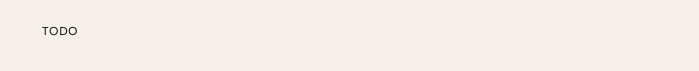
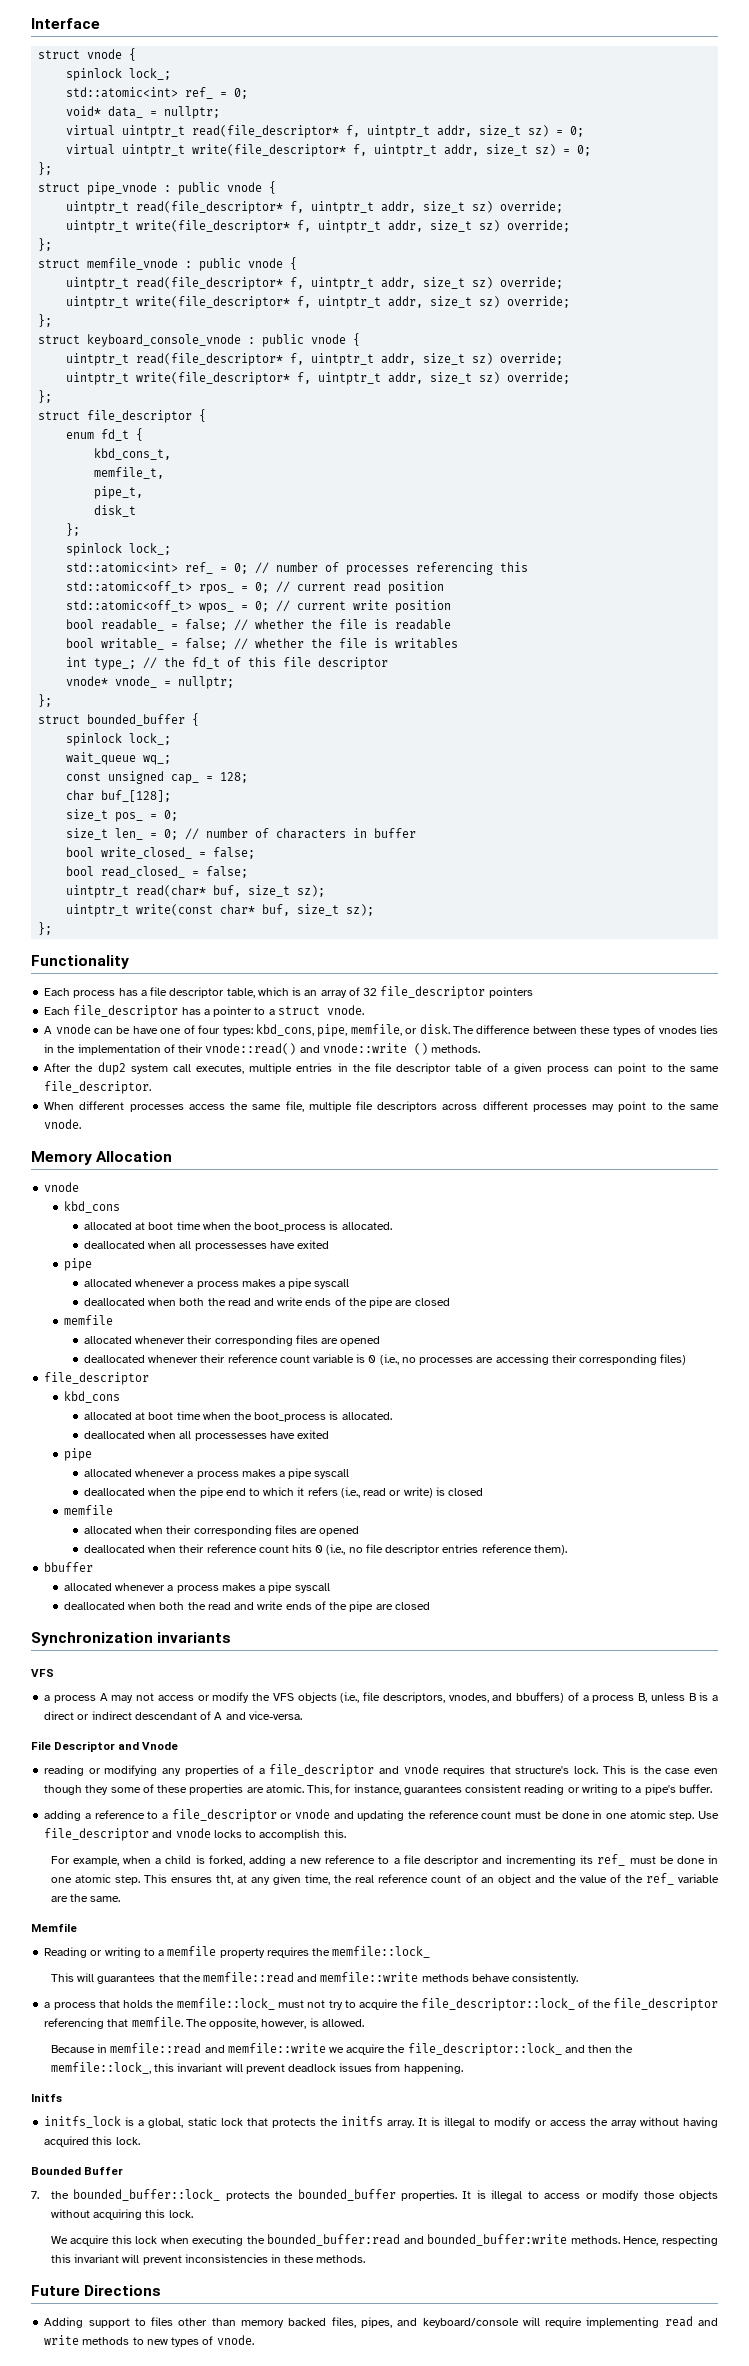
- TODO
+ Interface
+ struct vnode {
+ spinlock lock_;
+ std::atomic<int> ref_ = 0;
+ void* data_ = nullptr;
+ virtual uintptr_t read(file_descriptor* f, uintptr_t addr, size_t sz) = 0;
+ virtual uintptr_t write(file_descriptor* f, uintptr_t addr, size_t sz) = 0;
+ };
+ struct pipe_vnode : public vnode {
+ uintptr_t read(file_descriptor* f, uintptr_t addr, size_t sz) override;
+ uintptr_t write(file_descriptor* f, uintptr_t addr, size_t sz) override;
+ };
+ struct memfile_vnode : public vnode {
+ uintptr_t read(file_descriptor* f, uintptr_t addr, size_t sz) override;
+ uintptr_t write(file_descriptor* f, uintptr_t addr, size_t sz) override;
+ };
+ struct keyboard_console_vnode : public vnode {
+ uintptr_t read(file_descriptor* f, uintptr_t addr, size_t sz) override;
+ uintptr_t write(file_descriptor* f, uintptr_t addr, size_t sz) override;
+ };
+ struct file_descriptor {
+ enum fd_t {
+ kbd_cons_t,
+ memfile_t,
+ pipe_t,
+ disk_t
+ };
+ spinlock lock_;
+ std::atomic<int> ref_ = 0; // number of processes referencing this
+ std::atomic<off_t> rpos_ = 0; // current read position
+ std::atomic<off_t> wpos_ = 0; // current write position
+ bool readable_ = false; // whether the file is readable
+ bool writable_ = false; // whether the file is writables
+ int type_; // the fd_t of this file descriptor
+ vnode* vnode_ = nullptr;
+ };
+ struct bounded_buffer {
+ spinlock lock_;
+ wait_queue wq_;
+ const unsigned cap_ = 128;
+ char buf_[128];
+ size_t pos_ = 0;
+ size_t len_ = 0; // number of characters in buffer
+ bool write_closed_ = false;
+ bool read_closed_ = false;
+ uintptr_t read(char* buf, size_t sz);
+ uintptr_t write(const char* buf, size_t sz);
+ };
+ Functionality
+ Each process has a file descriptor table, which is an array of 32 file_descriptor pointers
+ Each file_descriptor has a pointer to a struct vnode.
+ A vnode can be have one of four types: kbd_cons, pipe, memfile, or disk. The difference between these types of vnodes lies in the implementation of their vnode::read() and vnode::write () methods.
+ After the dup2 system call executes, multiple entries in the file descriptor table of a given process can point to the same file_descriptor.
+ When different processes access the same file, multiple file descriptors across different processes may point to the same vnode.
+ Memory Allocation
+ vnode
+ kbd_cons
+ allocated at boot time when the boot_process is allocated.
+ deallocated when all processesses have exited
+ pipe
+ allocated whenever a process makes a pipe syscall
+ deallocated when both the read and write ends of the pipe are closed
+ memfile
+ allocated whenever their corresponding files are opened
+ deallocated whenever their reference count variable is 0 (i.e., no processes are accessing their corresponding files)
+ file_descriptor
+ kbd_cons
+ allocated at boot time when the boot_process is allocated.
+ deallocated when all processesses have exited
+ pipe
+ allocated whenever a process makes a pipe syscall
+ deallocated when the pipe end to which it refers (i.e., read or write) is closed
+ memfile
+ allocated when their corresponding files are opened
+ deallocated when their reference count hits 0 (i.e., no file descriptor entries reference them).
+ bbuffer
+ allocated whenever a process makes a pipe syscall
+ deallocated when both the read and write ends of the pipe are closed
+ Synchronization invariants
+ VFS
+ a process A may not access or modify the VFS objects (i.e., file descriptors, vnodes, and bbuffers) of a process B, unless B is a direct or indirect descendant of A and vice-versa.
+ File Descriptor and Vnode
+ reading or modifying any properties of a file_descriptor and vnode requires that structure's lock. This is the case even though they some of these properties are atomic. This, for instance, guarantees consistent reading or writing to a pipe's buffer.
+ adding a reference to a file_descriptor or vnode and updating the reference count must be done in one atomic step. Use file_descriptor and vnode locks to accomplish this.
+ For example, when a child is forked, adding a new reference to a file descriptor and incrementing its ref_ must be done in one atomic step. This ensures tht, at any given time, the real reference count of an object and the value of the ref_ variable are the same.
+ Memfile
+ Reading or writing to a memfile property requires the memfile::lock_
+ This will guarantees that the memfile::read and memfile::write methods behave consistently.
+ a process that holds the memfile::lock_ must not try to acquire the file_descriptor::lock_ of the file_descriptor referencing that memfile. The opposite, however, is allowed.
+ Because in memfile::read and memfile::write we acquire the file_descriptor::lock_ and then the memfile::lock_, this invariant will prevent deadlock issues from happening.
+ Initfs
+ initfs_lock is a global, static lock that protects the initfs array. It is illegal to modify or access the array without having acquired this lock.
+ Bounded Buffer
+ 7. the bounded_buffer::lock_ protects the bounded_buffer properties. It is illegal to access or modify those objects without acquiring this lock.
+ We acquire this lock when executing the bounded_buffer:read and bounded_buffer:write methods. Hence, respecting this invariant will prevent inconsistencies in these methods.
+ Future Directions
+ Adding support to files other than memory backed files, pipes, and keyboard/console will require implementing read and write methods to new types of vnode.

